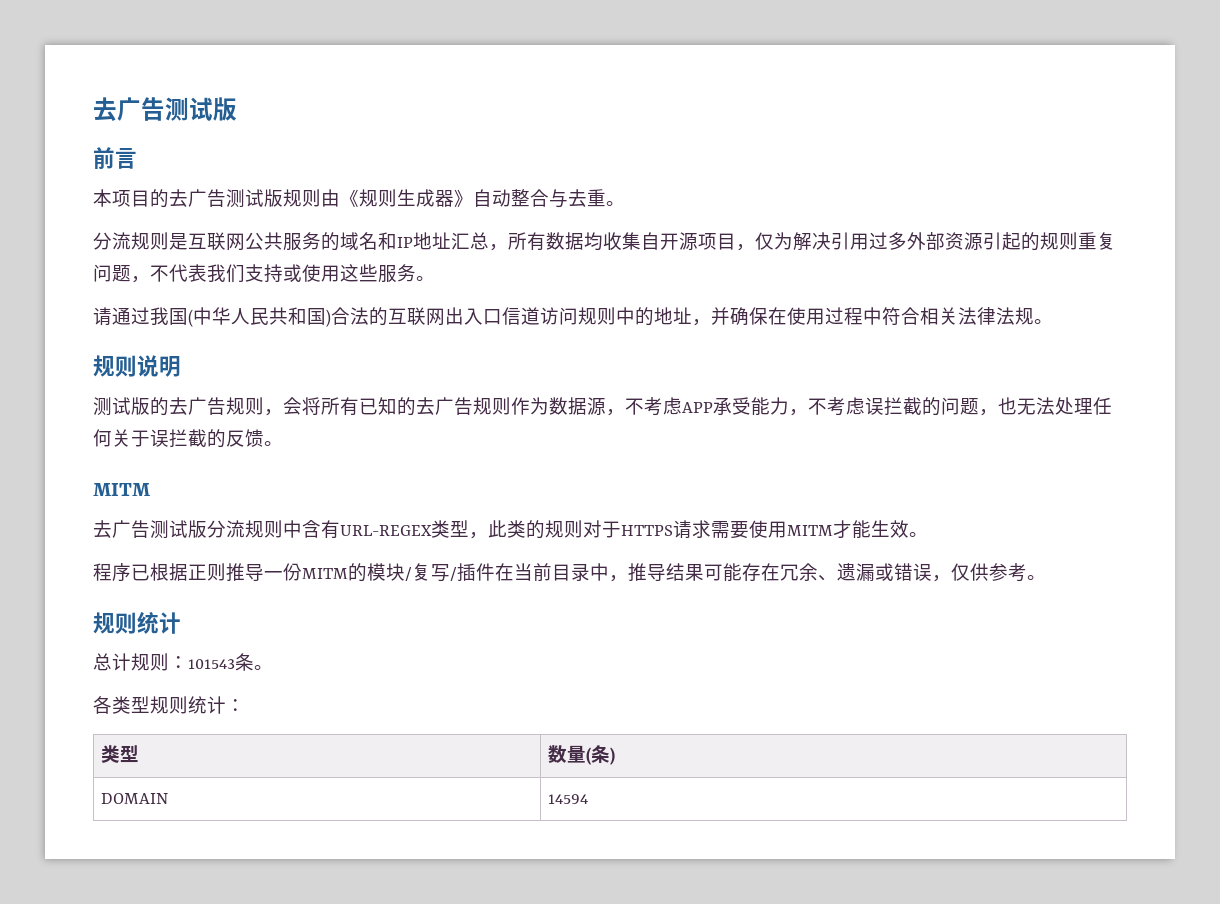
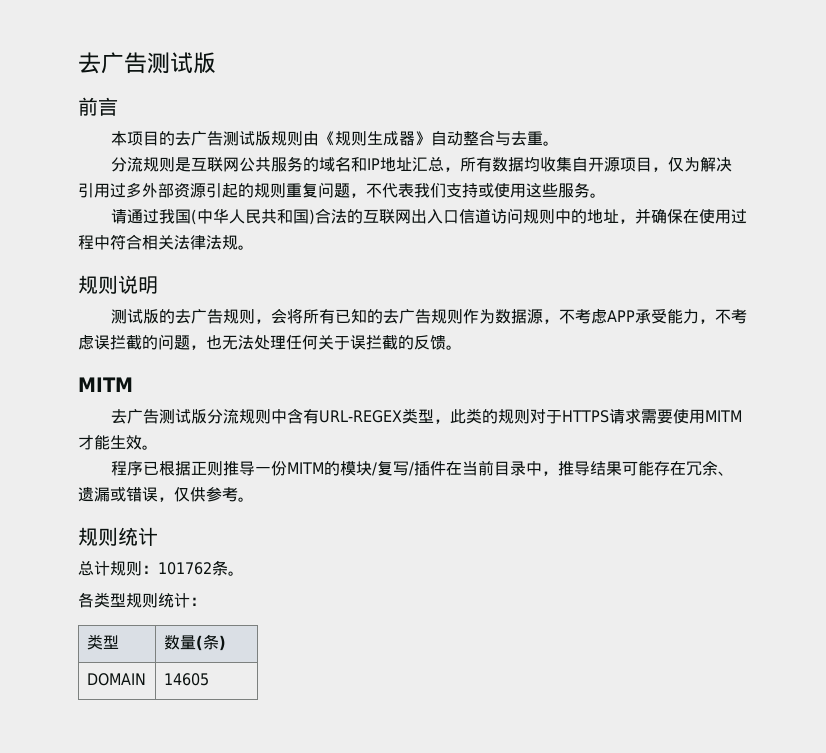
- 总计规则：101543条。
+ 总计规则：101762条。
- DOMAIN | 14594
+ DOMAIN | 14605

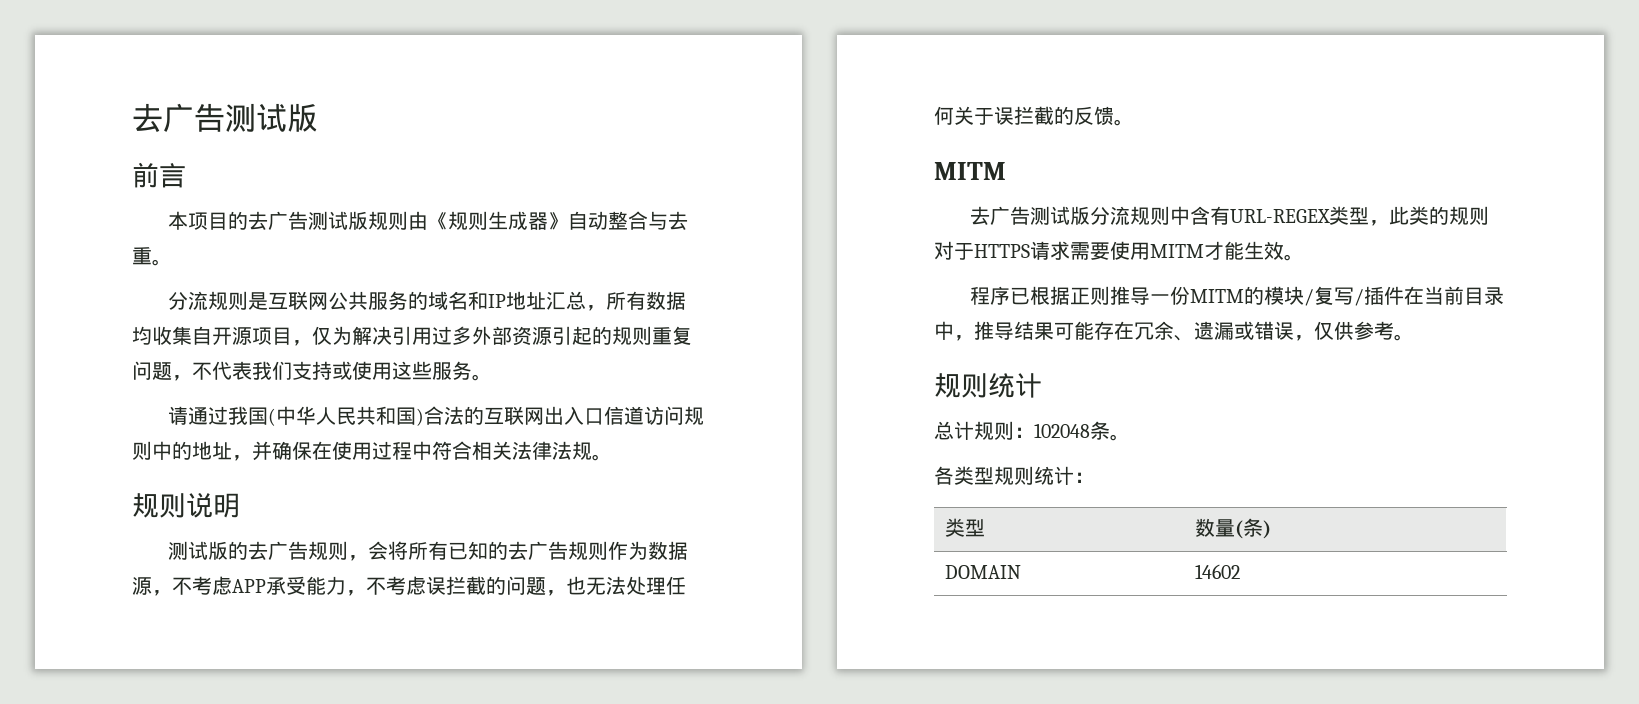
- 总计规则：101762条。
+ 总计规则：102048条。
- DOMAIN | 14605
+ DOMAIN | 14602

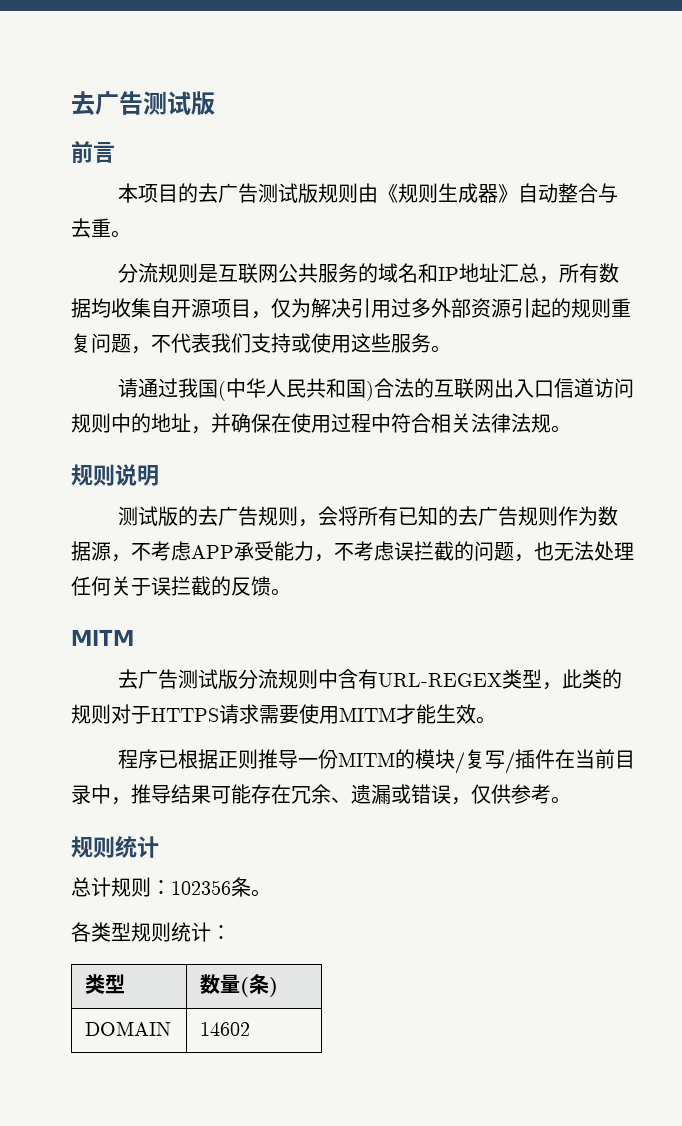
- 总计规则：102048条。
+ 总计规则：102356条。

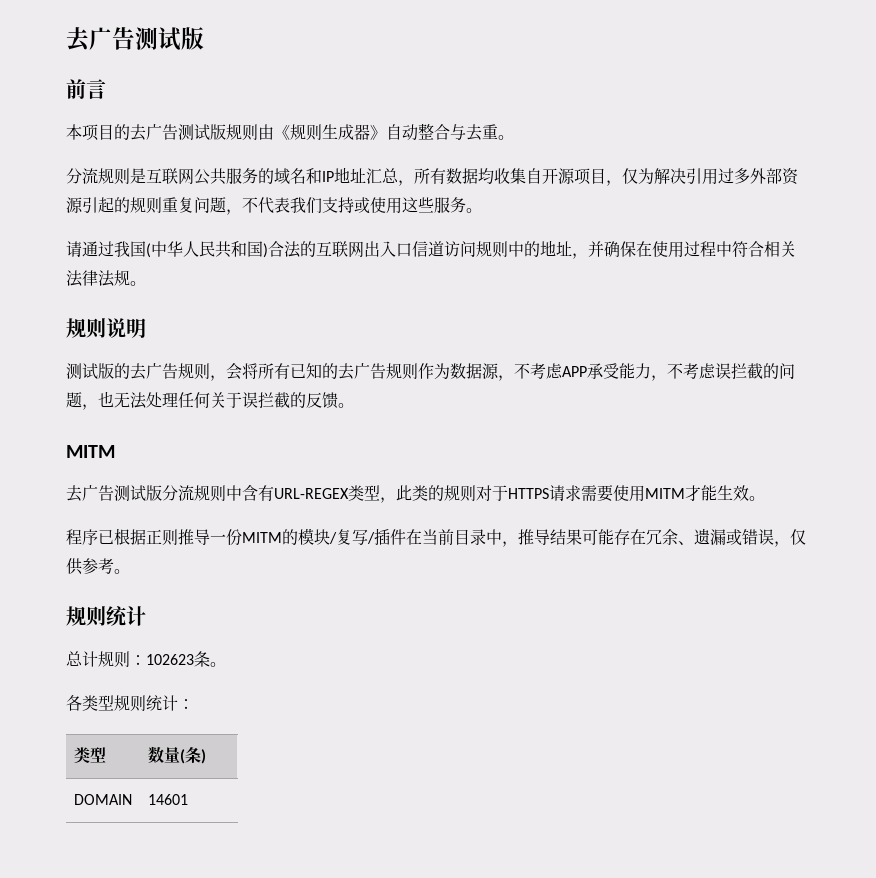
- 总计规则：102356条。
+ 总计规则：102623条。
- DOMAIN | 14602
+ DOMAIN | 14601

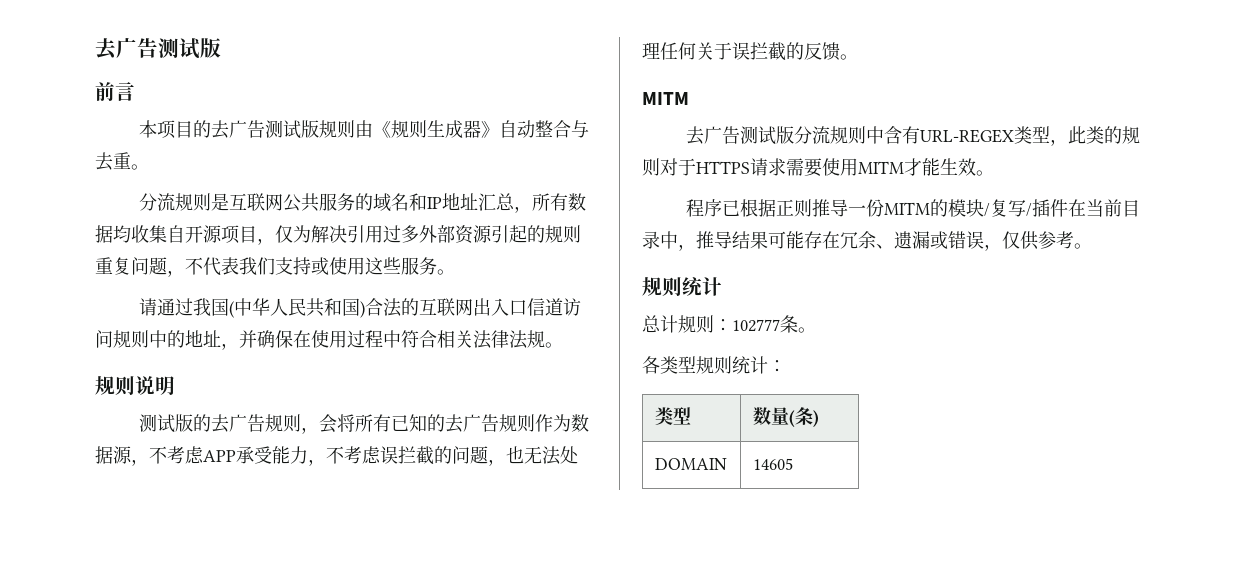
- 总计规则：102623条。
+ 总计规则：102777条。
- DOMAIN | 14601
+ DOMAIN | 14605

